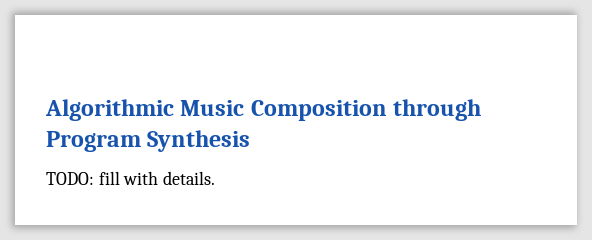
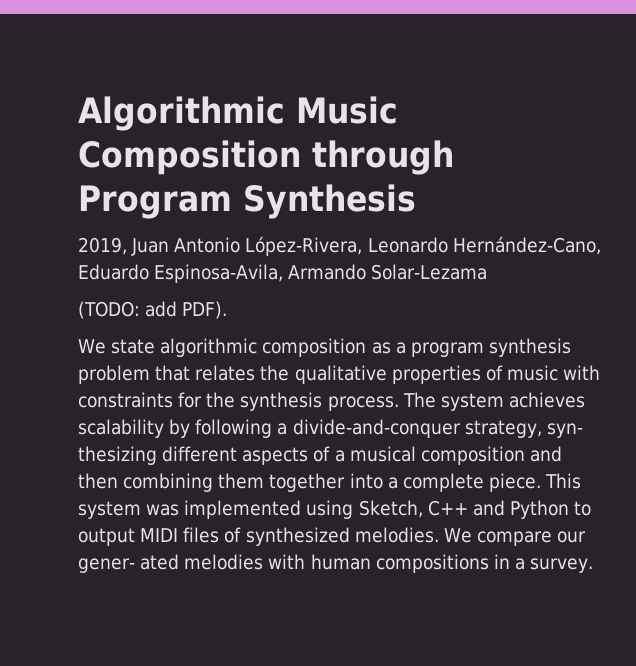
- TODO: fill with details.
+ 2019, Juan Antonio López-Rivera, Leonardo Hernández-Cano, Eduardo Espinosa-Avila, Armando Solar-Lezama
+ (TODO: add PDF).
+ We state algorithmic composition as a program synthesis problem that relates the qualitative properties of music with constraints for the synthesis process. The system achieves scalability by following a divide-and-conquer strategy, syn- thesizing different aspects of a musical composition and then combining them together into a complete piece. This system was implemented using Sketch, C++ and Python to output MIDI files of synthesized melodies. We compare our gener- ated melodies with human compositions in a survey.

